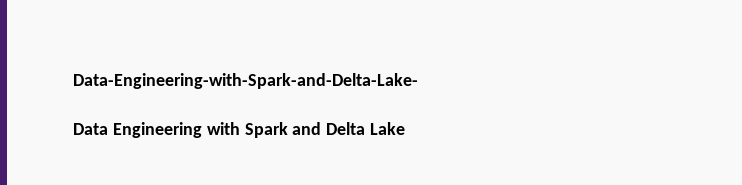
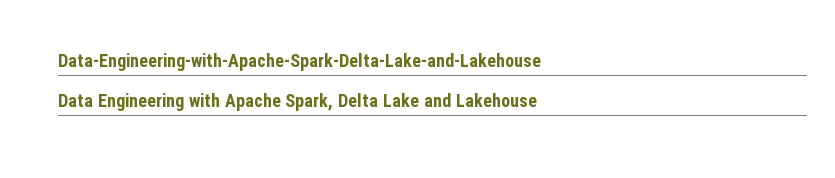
- Data-Engineering-with-Spark-and-Delta-Lake-
+ Data-Engineering-with-Apache-Spark-Delta-Lake-and-Lakehouse
- Data Engineering with Spark and Delta Lake
+ Data Engineering with Apache Spark, Delta Lake and Lakehouse

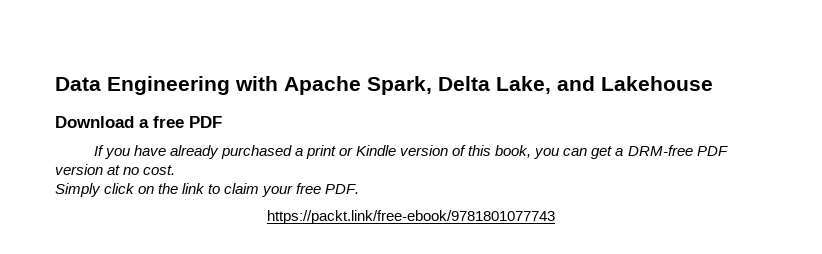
- Data-Engineering-with-Apache-Spark-Delta-Lake-and-Lakehouse
- Data Engineering with Apache Spark, Delta Lake and Lakehouse
+ Data Engineering with Apache Spark, Delta Lake, and Lakehouse
+ Download a free PDF
+ If you have already purchased a print or Kindle version of this book, you can get a DRM-free PDF version at no cost.
+ Simply click on the link to claim your free PDF.
+ https://packt.link/free-ebook/9781801077743

